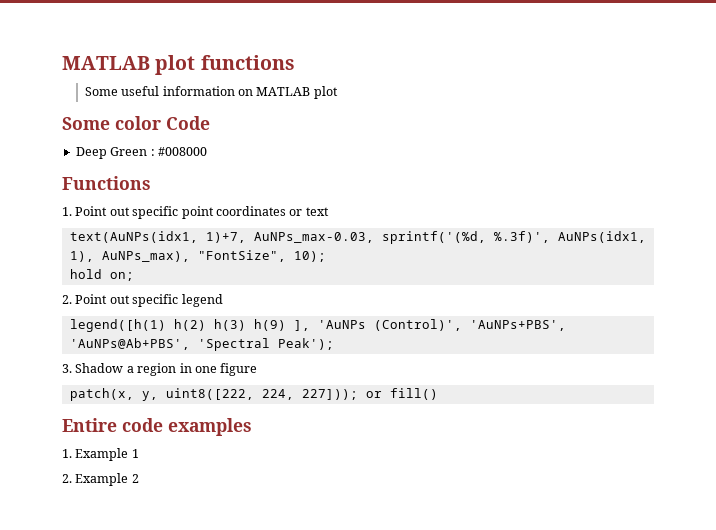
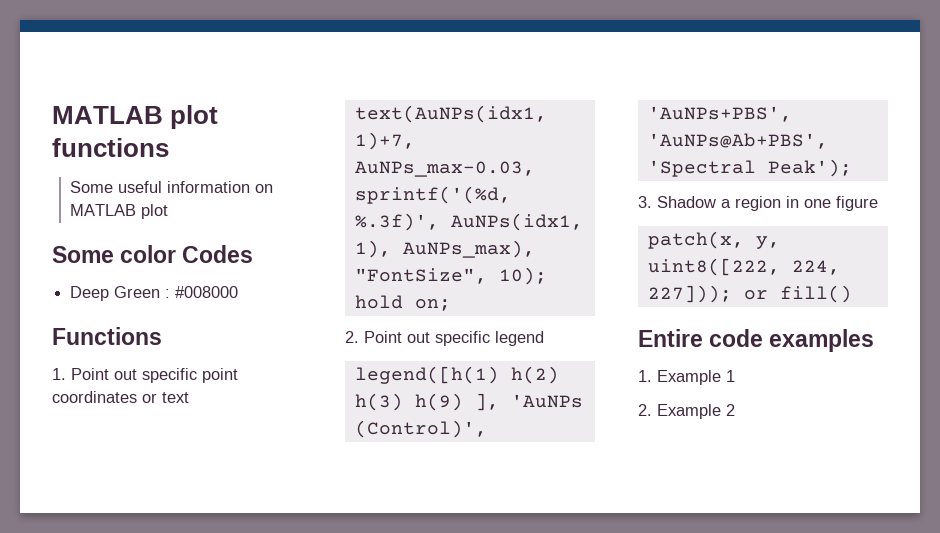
- Some color Code
+ Some color Codes

